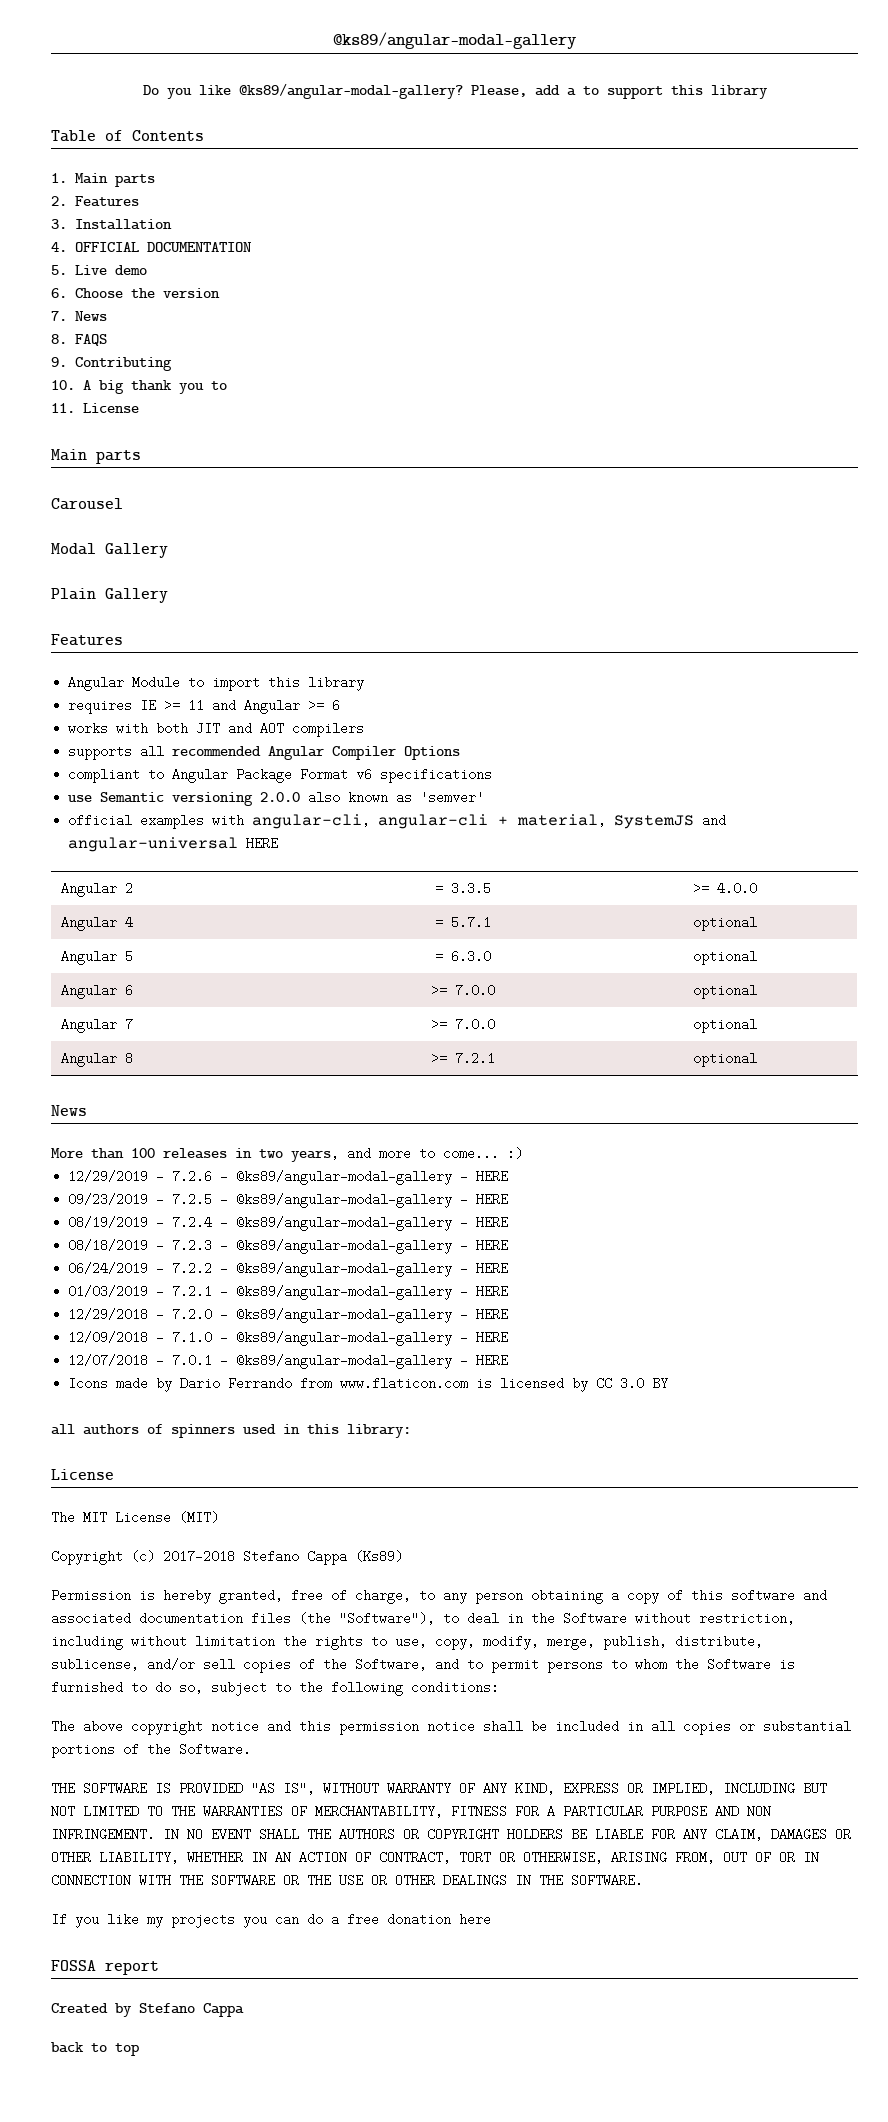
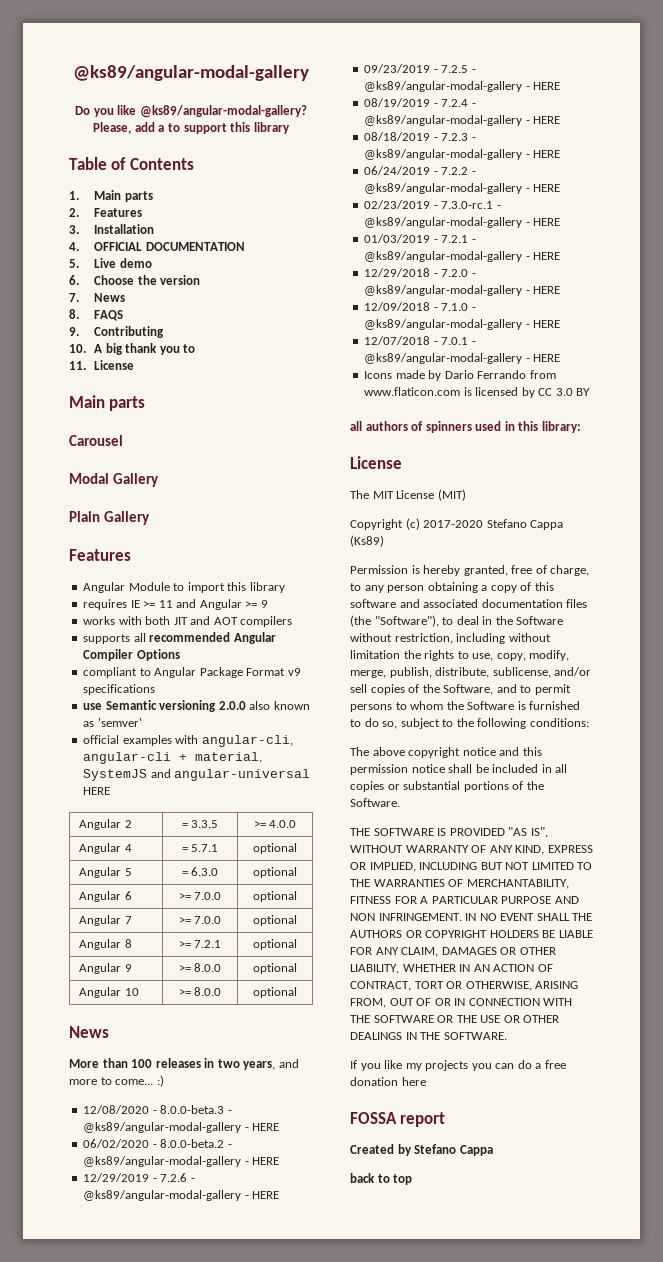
- requires IE >= 11 and Angular >= 6
+ requires IE >= 11 and Angular >= 9
- compliant to Angular Package Format v6 specifications
+ compliant to Angular Package Format v9 specifications
+ Angular 9 | >= 8.0.0 | optional
+ Angular 10 | >= 8.0.0 | optional
+ 12/08/2020 - 8.0.0-beta.3 - @ks89/angular-modal-gallery - HERE
+ 06/02/2020 - 8.0.0-beta.2 - @ks89/angular-modal-gallery - HERE
+ 02/23/2019 - 7.3.0-rc.1 - @ks89/angular-modal-gallery - HERE
- Copyright (c) 2017-2018 Stefano Cappa (Ks89)
+ Copyright (c) 2017-2020 Stefano Cappa (Ks89)

